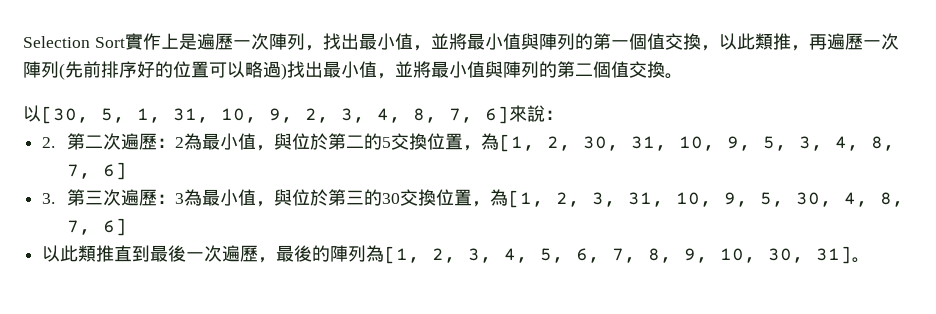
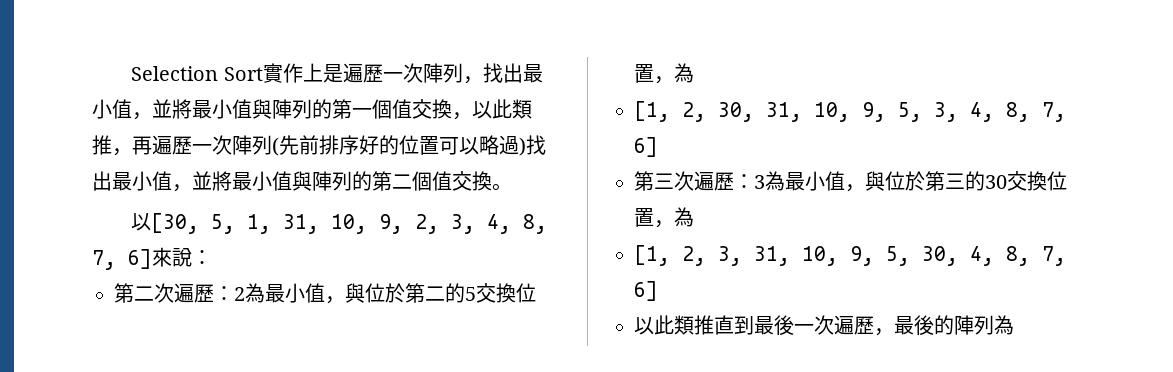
- 2.第二次遍歷：2為最小值，與位於第二的5交換位置，為[1, 2, 30, 31, 10, 9, 5, 3, 4, 8, 7, 6]
+ 第二次遍歷：2為最小值，與位於第二的5交換位置，為
+ [1, 2, 30, 31, 10, 9, 5, 3, 4, 8, 7, 6]
- 3.第三次遍歷：3為最小值，與位於第三的30交換位置，為[1, 2, 3, 31, 10, 9, 5, 30, 4, 8, 7, 6]
+ 第三次遍歷：3為最小值，與位於第三的30交換位置，為
+ [1, 2, 3, 31, 10, 9, 5, 30, 4, 8, 7, 6]
- 以此類推直到最後一次遍歷，最後的陣列為[1, 2, 3, 4, 5, 6, 7, 8, 9, 10, 30, 31]。
+ 以此類推直到最後一次遍歷，最後的陣列為

